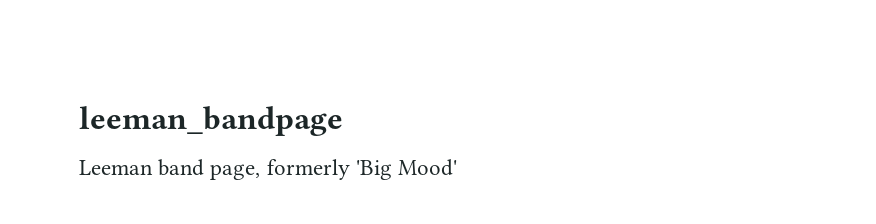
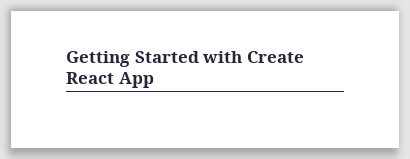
- leeman_bandpage
- Leeman band page, formerly 'Big Mood'
+ Getting Started with Create React App

